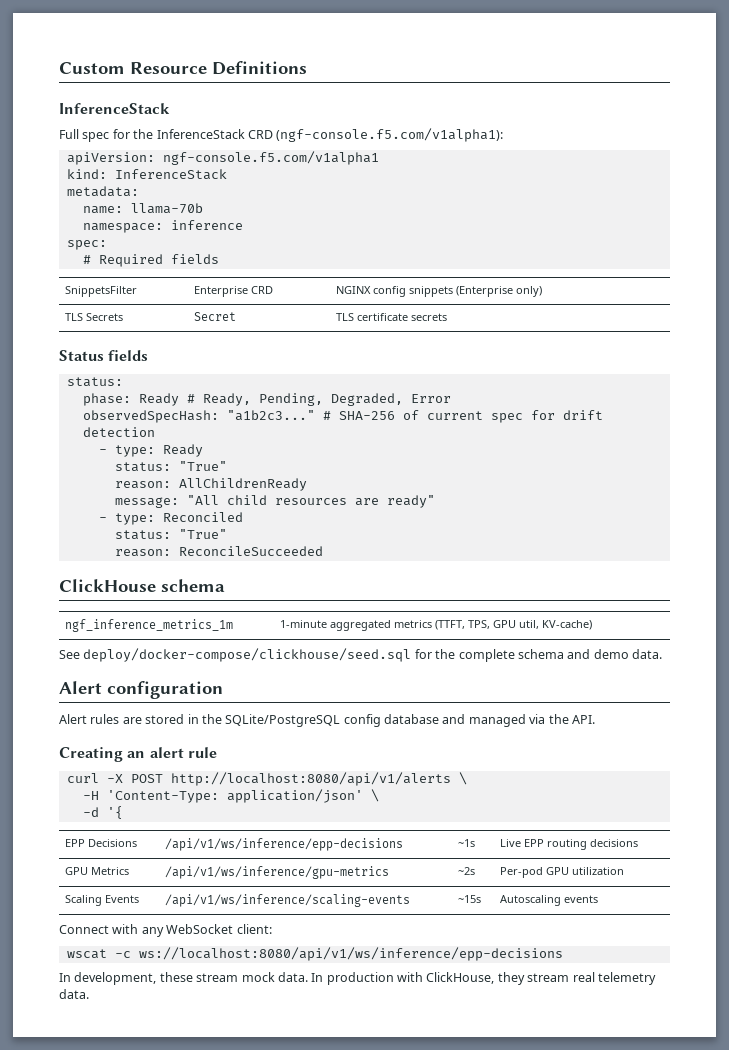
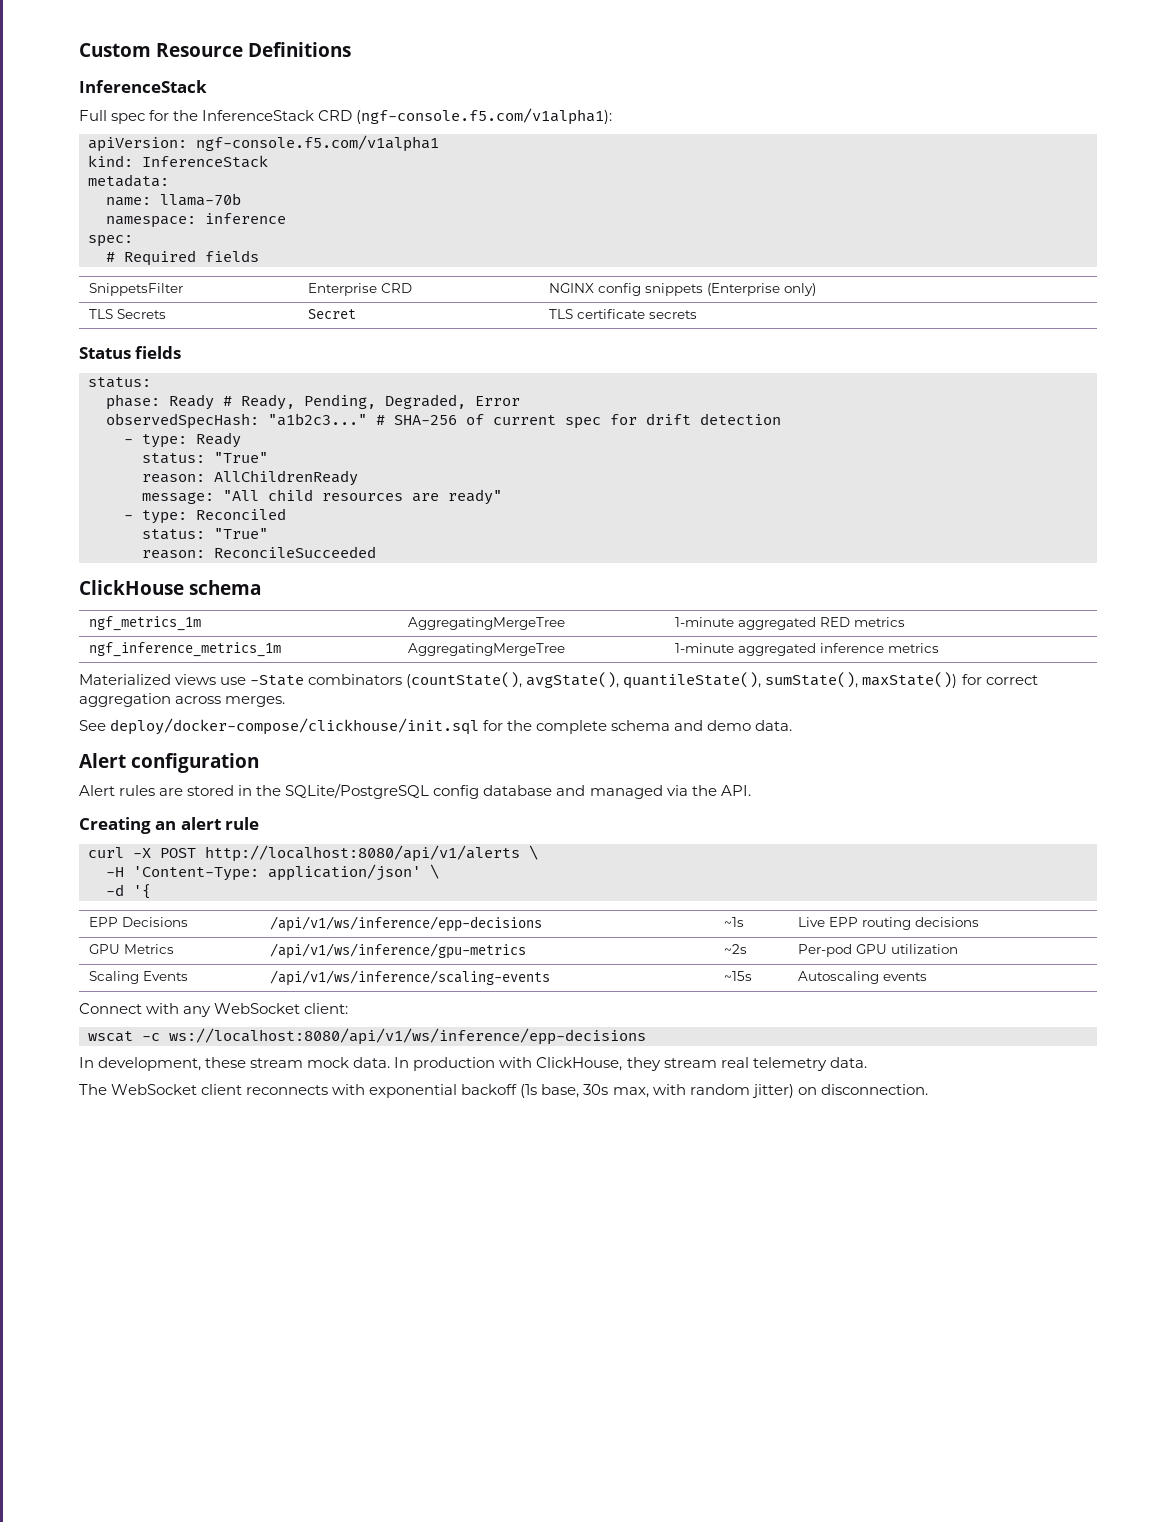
- ngf_inference_metrics_1m | 1-minute aggregated metrics (TTFT, TPS, GPU util, KV-cache)
+ ngf_metrics_1m | AggregatingMergeTree | 1-minute aggregated RED metrics
+ ngf_inference_metrics_1m | AggregatingMergeTree | 1-minute aggregated inference metrics
+ Materialized views use -State combinators (countState(), avgState(), quantileState(), sumState(), maxState()) for correct aggregation across merges.
- See deploy/docker-compose/clickhouse/seed.sql for the complete schema and demo data.
+ See deploy/docker-compose/clickhouse/init.sql for the complete schema and demo data.
+ The WebSocket client reconnects with exponential backoff (1s base, 30s max, with random jitter) on disconnection.

